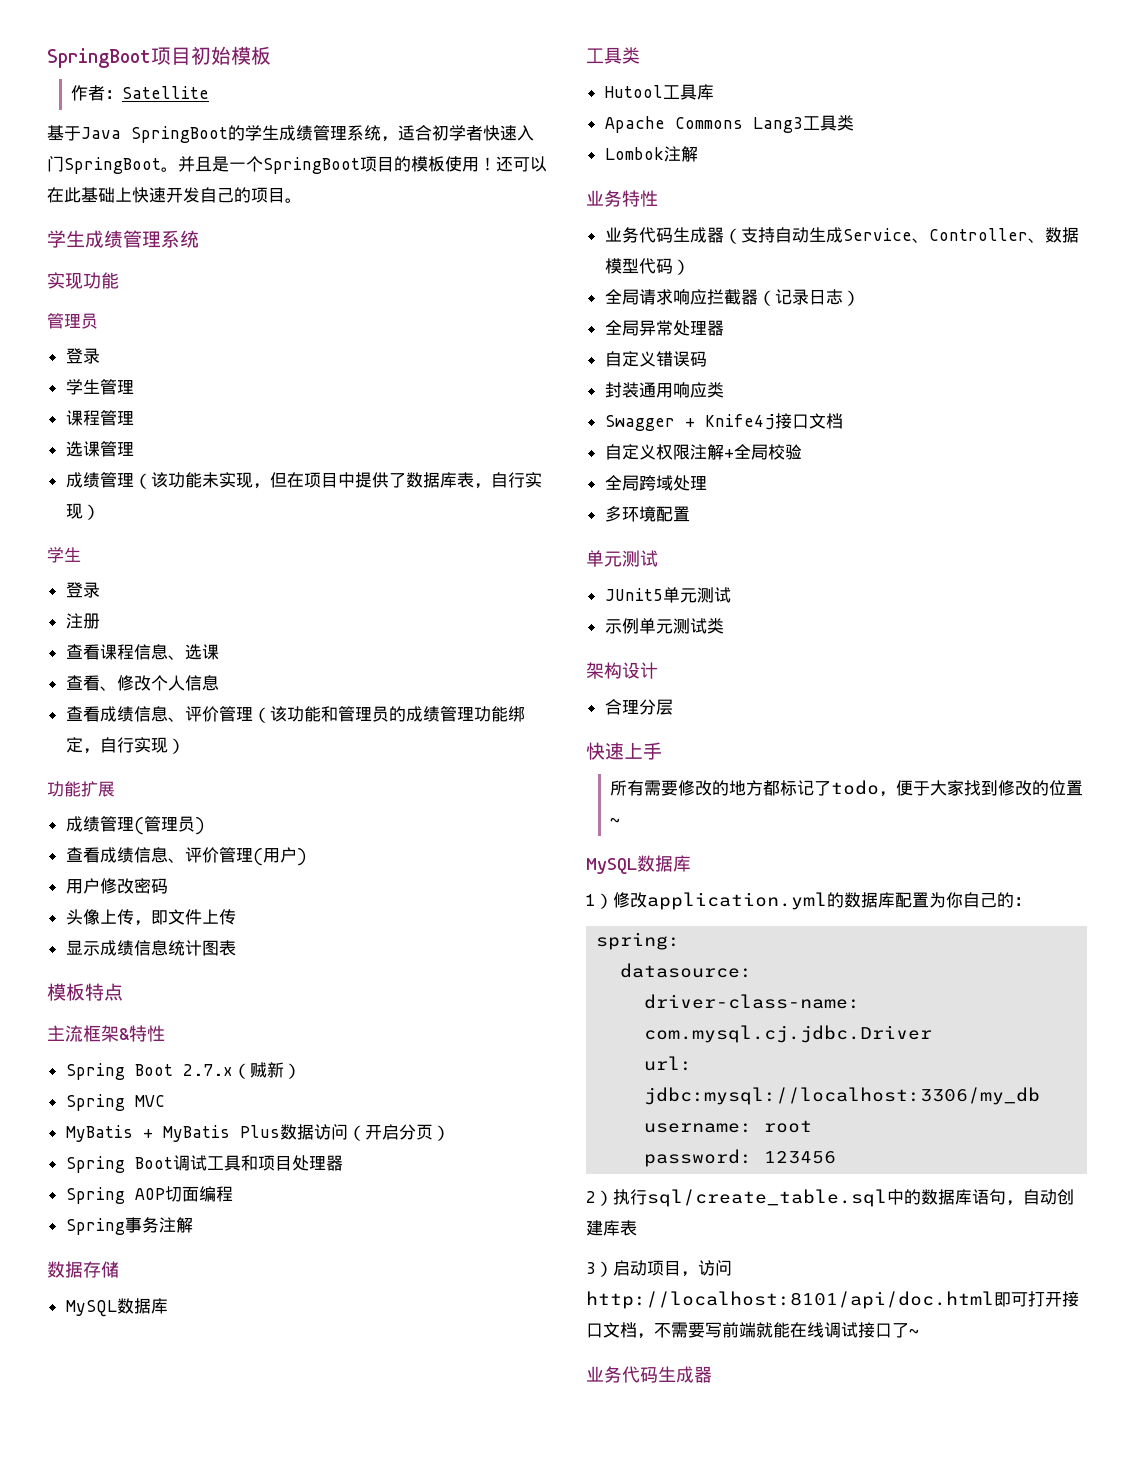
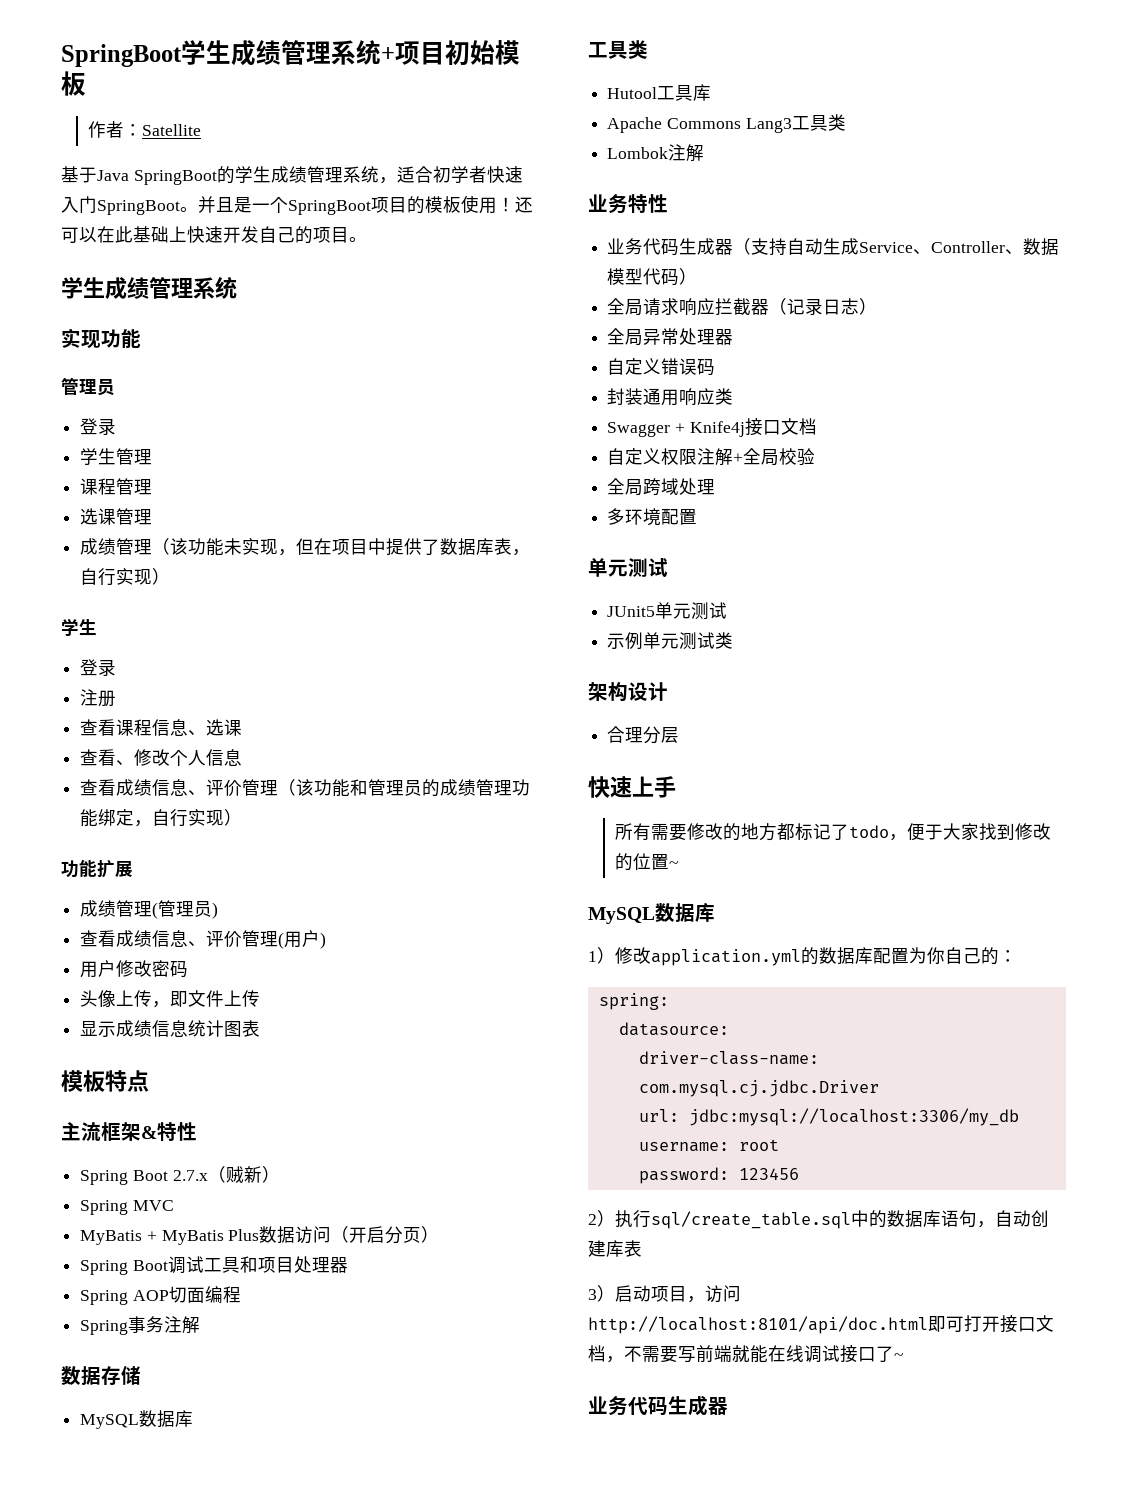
- SpringBoot项目初始模板
+ SpringBoot学生成绩管理系统+项目初始模板

